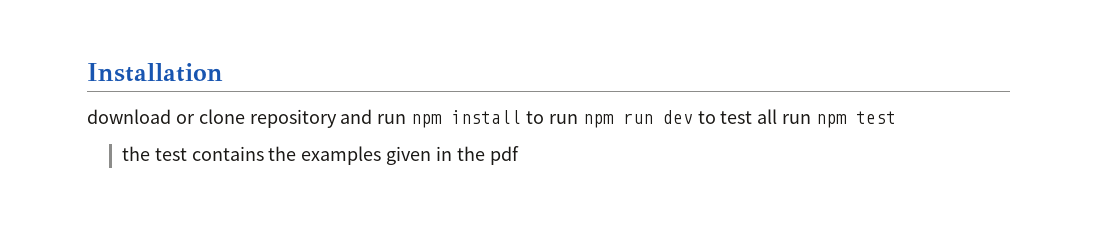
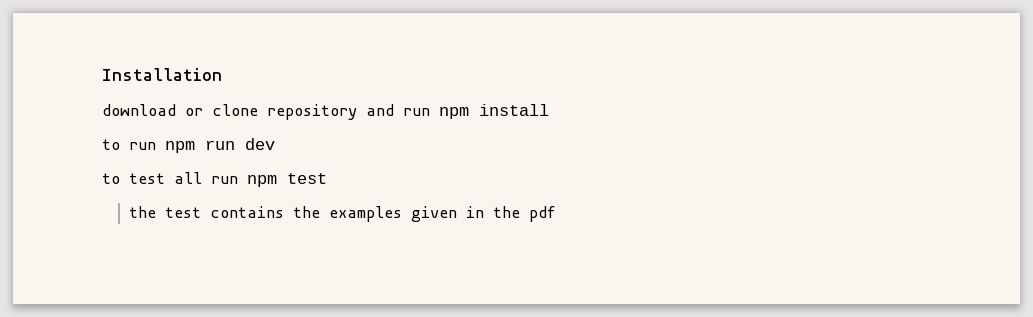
- download or clone repository and run npm install to run npm run dev to test all run npm test
+ download or clone repository and run npm install
+ to run npm run dev
+ to test all run npm test

